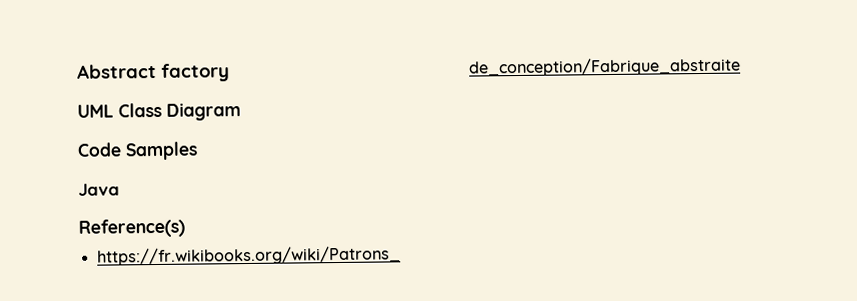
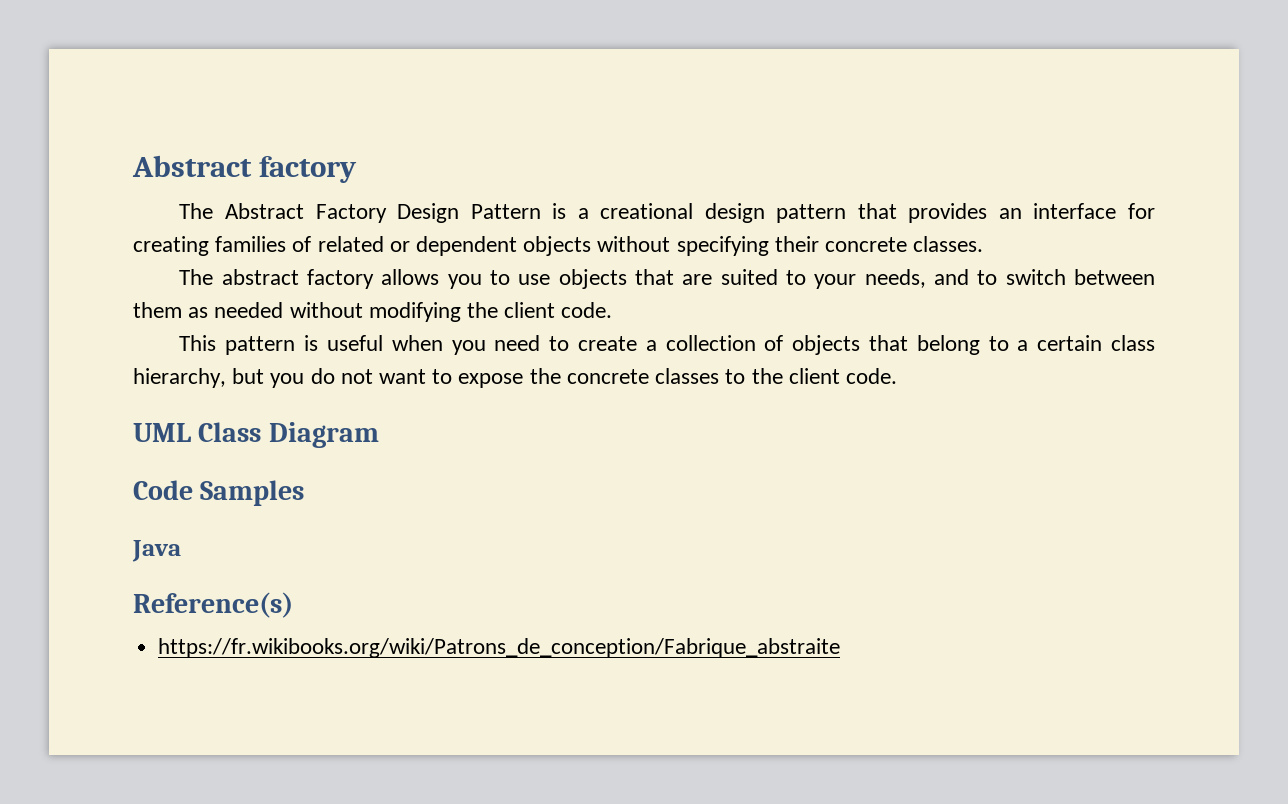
+ The Abstract Factory Design Pattern is a creational design pattern that provides an interface for creating families of related or dependent objects without specifying their concrete classes.
+ The abstract factory allows you to use objects that are suited to your needs, and to switch between them as needed without modifying the client code.
+ This pattern is useful when you need to create a collection of objects that belong to a certain class hierarchy, but you do not want to expose the concrete classes to the client code.

